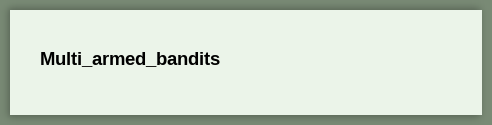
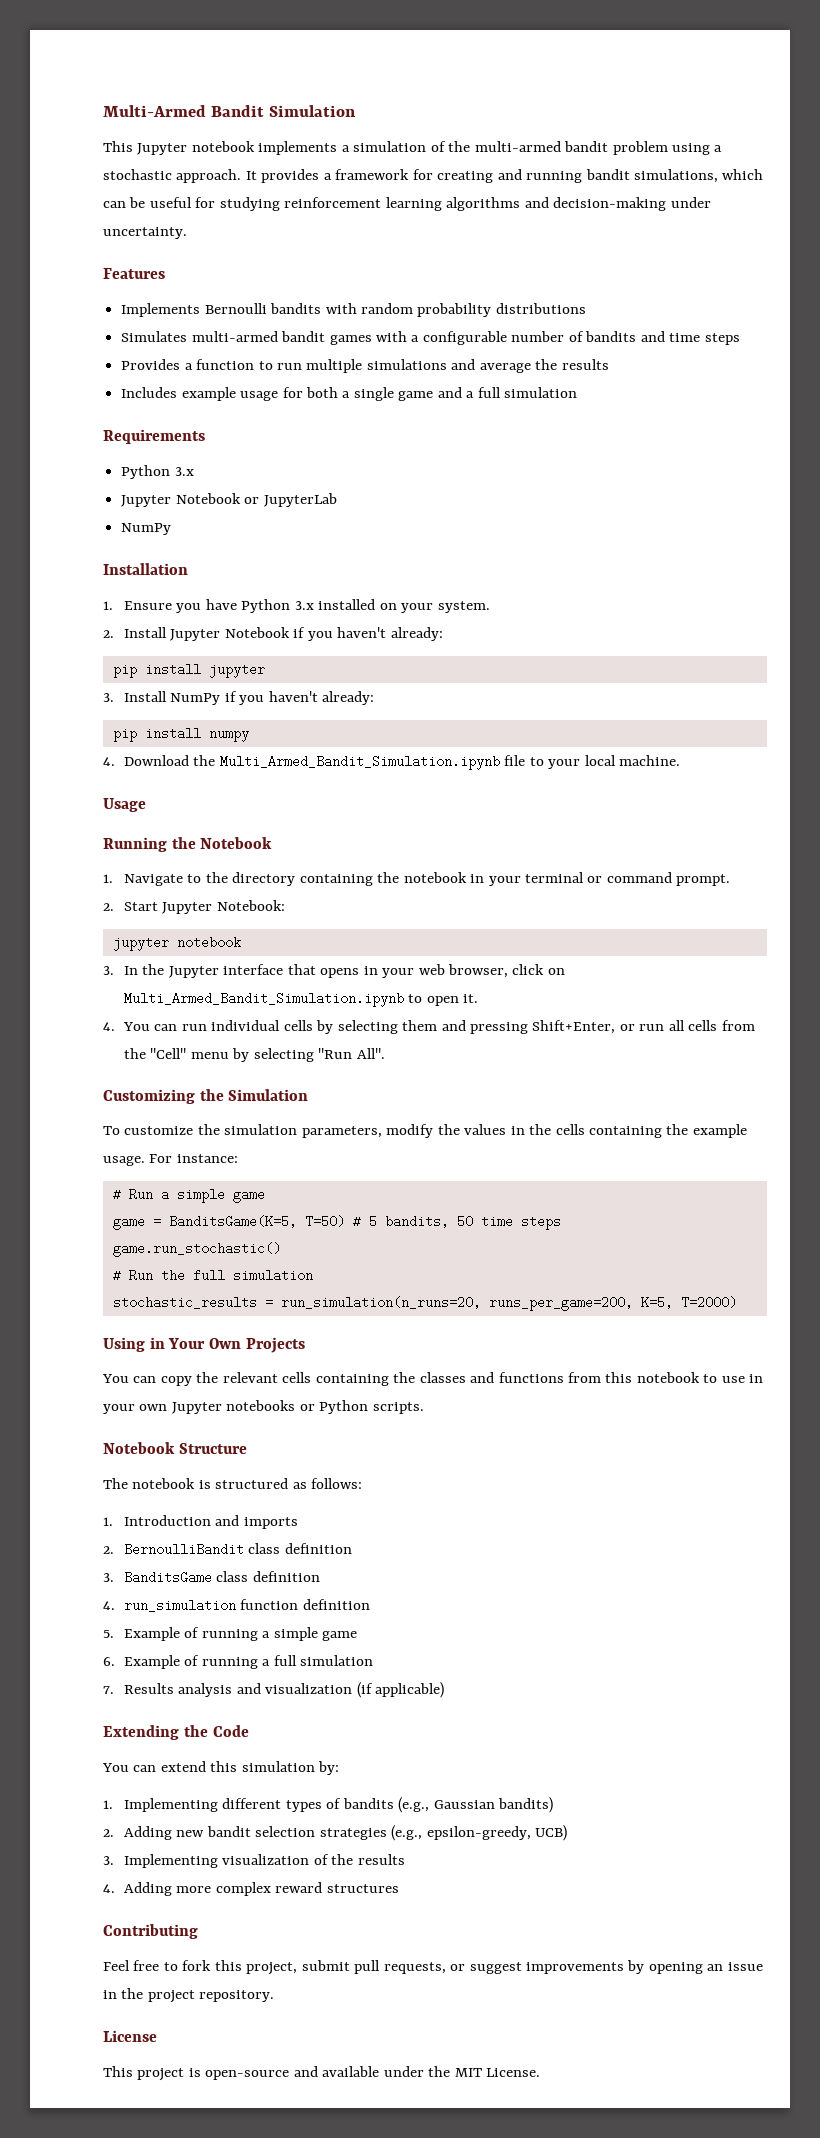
- Multi_armed_bandits
+ Multi-Armed Bandit Simulation
+ This Jupyter notebook implements a simulation of the multi-armed bandit problem using a stochastic approach. It provides a framework for creating and running bandit simulations, which can be useful for studying reinforcement learning algorithms and decision-making under uncertainty.
+ Features
+ Implements Bernoulli bandits with random probability distributions
+ Simulates multi-armed bandit games with a configurable number of bandits and time steps
+ Provides a function to run multiple simulations and average the results
+ Includes example usage for both a single game and a full simulation
+ Requirements
+ Python 3.x
+ Jupyter Notebook or JupyterLab
+ NumPy
+ Installation
+ 1. Ensure you have Python 3.x installed on your system.
+ 2. Install Jupyter Notebook if you haven't already:
+ pip install jupyter
+ 3. Install NumPy if you haven't already:
+ pip install numpy
+ 4. Download the Multi_Armed_Bandit_Simulation.ipynb file to your local machine.
+ Usage
+ Running the Notebook
+ 1. Navigate to the directory containing the notebook in your terminal or command prompt.
+ 2. Start Jupyter Notebook:
+ jupyter notebook
+ 3. In the Jupyter interface that opens in your web browser, click on Multi_Armed_Bandit_Simulation.ipynb to open it.
+ 4. You can run individual cells by selecting them and pressing Shift+Enter, or run all cells from the "Cell" menu by selecting "Run All".
+ Customizing the Simulation
+ To customize the simulation parameters, modify the values in the cells containing the example usage. For instance:
+ # Run a simple game
+ game = BanditsGame(K=5, T=50) # 5 bandits, 50 time steps
+ game.run_stochastic()
+ # Run the full simulation
+ stochastic_results = run_simulation(n_runs=20, runs_per_game=200, K=5, T=2000)
+ Using in Your Own Projects
+ You can copy the relevant cells containing the classes and functions from this notebook to use in your own Jupyter notebooks or Python scripts.
+ Notebook Structure
+ The notebook is structured as follows:
+ 1. Introduction and imports
+ 2. BernoulliBandit class definition
+ 3. BanditsGame class definition
+ 4. run_simulation function definition
+ 5. Example of running a simple game
+ 6. Example of running a full simulation
+ 7. Results analysis and visualization (if applicable)
+ Extending the Code
+ You can extend this simulation by:
+ 1. Implementing different types of bandits (e.g., Gaussian bandits)
+ 2. Adding new bandit selection strategies (e.g., epsilon-greedy, UCB)
+ 3. Implementing visualization of the results
+ 4. Adding more complex reward structures
+ Contributing
+ Feel free to fork this project, submit pull requests, or suggest improvements by opening an issue in the project repository.
+ License
+ This project is open-source and available under the MIT License.

